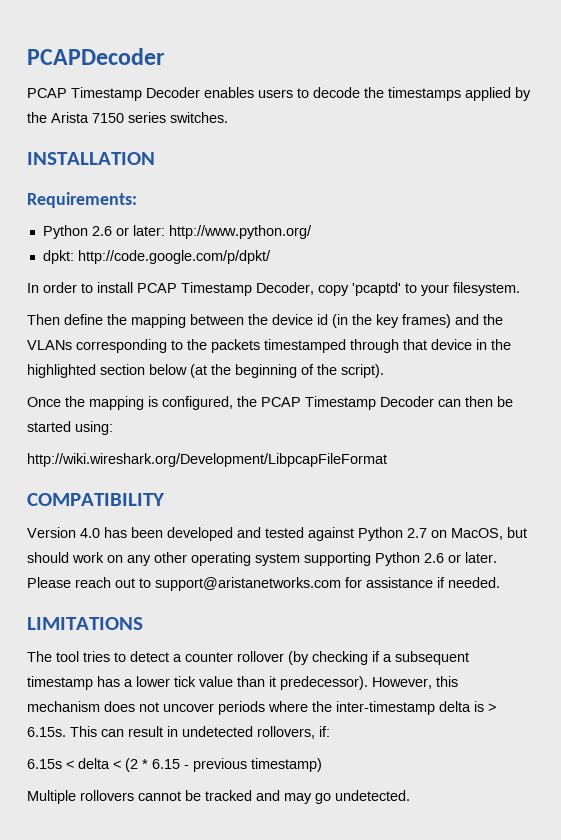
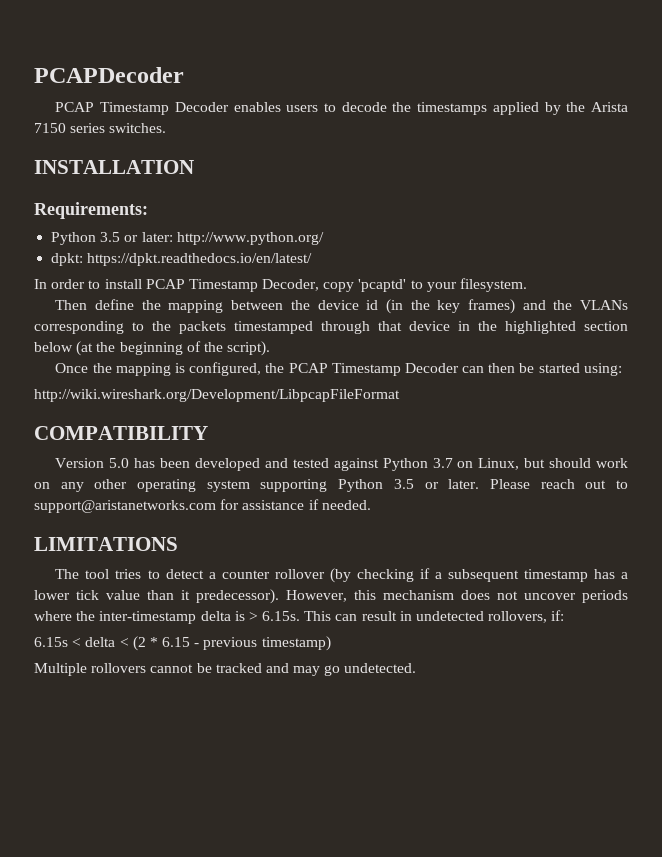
- Python 2.6 or later: http://www.python.org/
+ Python 3.5 or later: http://www.python.org/
- dpkt: http://code.google.com/p/dpkt/
+ dpkt: https://dpkt.readthedocs.io/en/latest/
- Version 4.0 has been developed and tested against Python 2.7 on MacOS, but should work on any other operating system supporting Python 2.6 or later.
+ Version 5.0 has been developed and tested against Python 3.7 on Linux, but should work on any other operating system supporting Python 3.5 or later.

